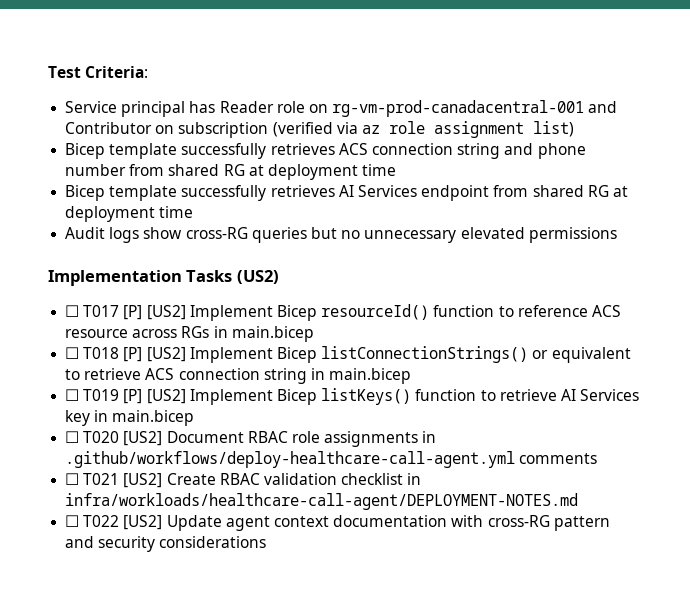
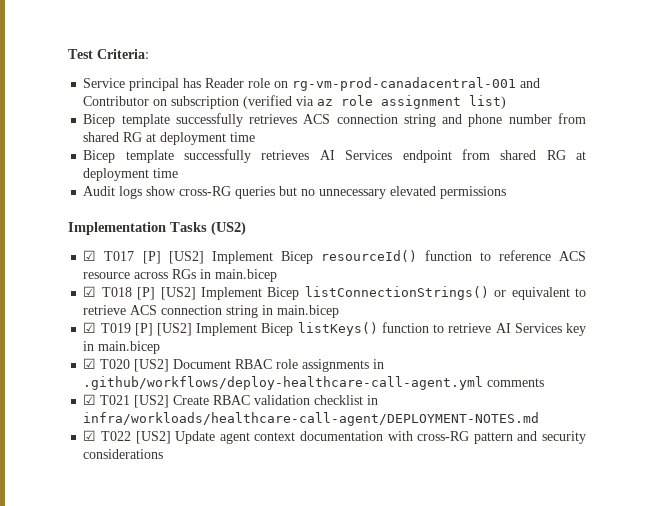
- ☐ T017 [P] [US2] Implement Bicep resourceId() function to reference ACS resource across RGs in main.bicep
+ ☑ T017 [P] [US2] Implement Bicep resourceId() function to reference ACS resource across RGs in main.bicep
- ☐ T018 [P] [US2] Implement Bicep listConnectionStrings() or equivalent to retrieve ACS connection string in main.bicep
+ ☑ T018 [P] [US2] Implement Bicep listConnectionStrings() or equivalent to retrieve ACS connection string in main.bicep
- ☐ T019 [P] [US2] Implement Bicep listKeys() function to retrieve AI Services key in main.bicep
+ ☑ T019 [P] [US2] Implement Bicep listKeys() function to retrieve AI Services key in main.bicep
- ☐ T020 [US2] Document RBAC role assignments in .github/workflows/deploy-healthcare-call-agent.yml comments
+ ☑ T020 [US2] Document RBAC role assignments in .github/workflows/deploy-healthcare-call-agent.yml comments
- ☐ T021 [US2] Create RBAC validation checklist in infra/workloads/healthcare-call-agent/DEPLOYMENT-NOTES.md
+ ☑ T021 [US2] Create RBAC validation checklist in infra/workloads/healthcare-call-agent/DEPLOYMENT-NOTES.md
- ☐ T022 [US2] Update agent context documentation with cross-RG pattern and security considerations
+ ☑ T022 [US2] Update agent context documentation with cross-RG pattern and security considerations

